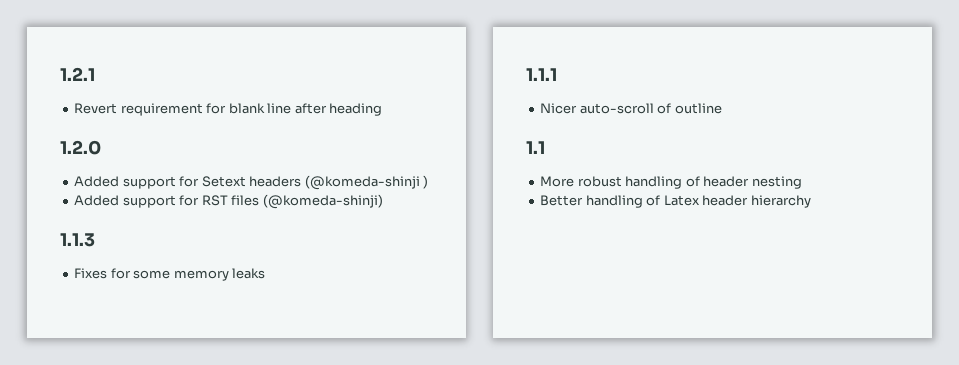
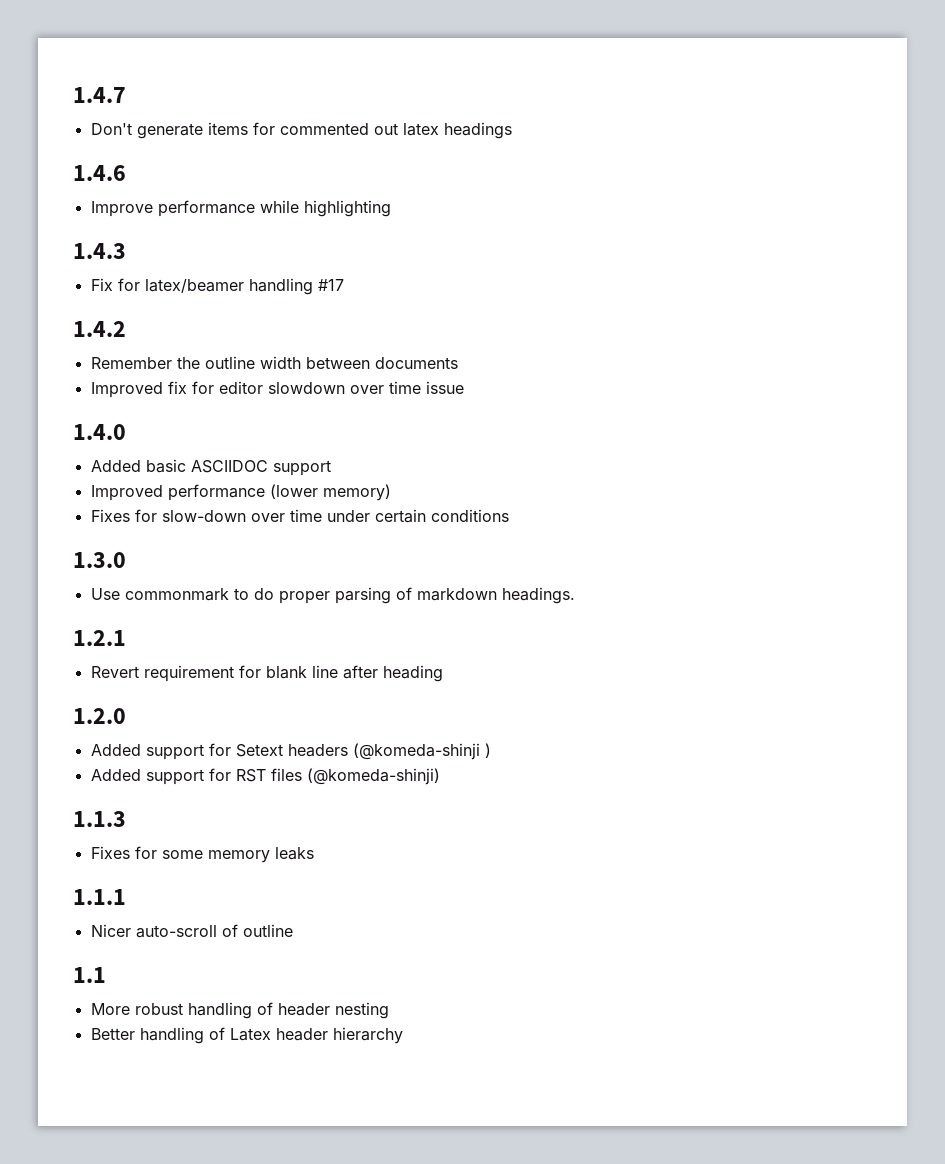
+ 1.4.7
+ Don't generate items for commented out latex headings
+ 1.4.6
+ Improve performance while highlighting
+ 1.4.3
+ Fix for latex/beamer handling #17
+ 1.4.2
+ Remember the outline width between documents
+ Improved fix for editor slowdown over time issue
+ 1.4.0
+ Added basic ASCIIDOC support
+ Improved performance (lower memory)
+ Fixes for slow-down over time under certain conditions
+ 1.3.0
+ Use commonmark to do proper parsing of markdown headings.

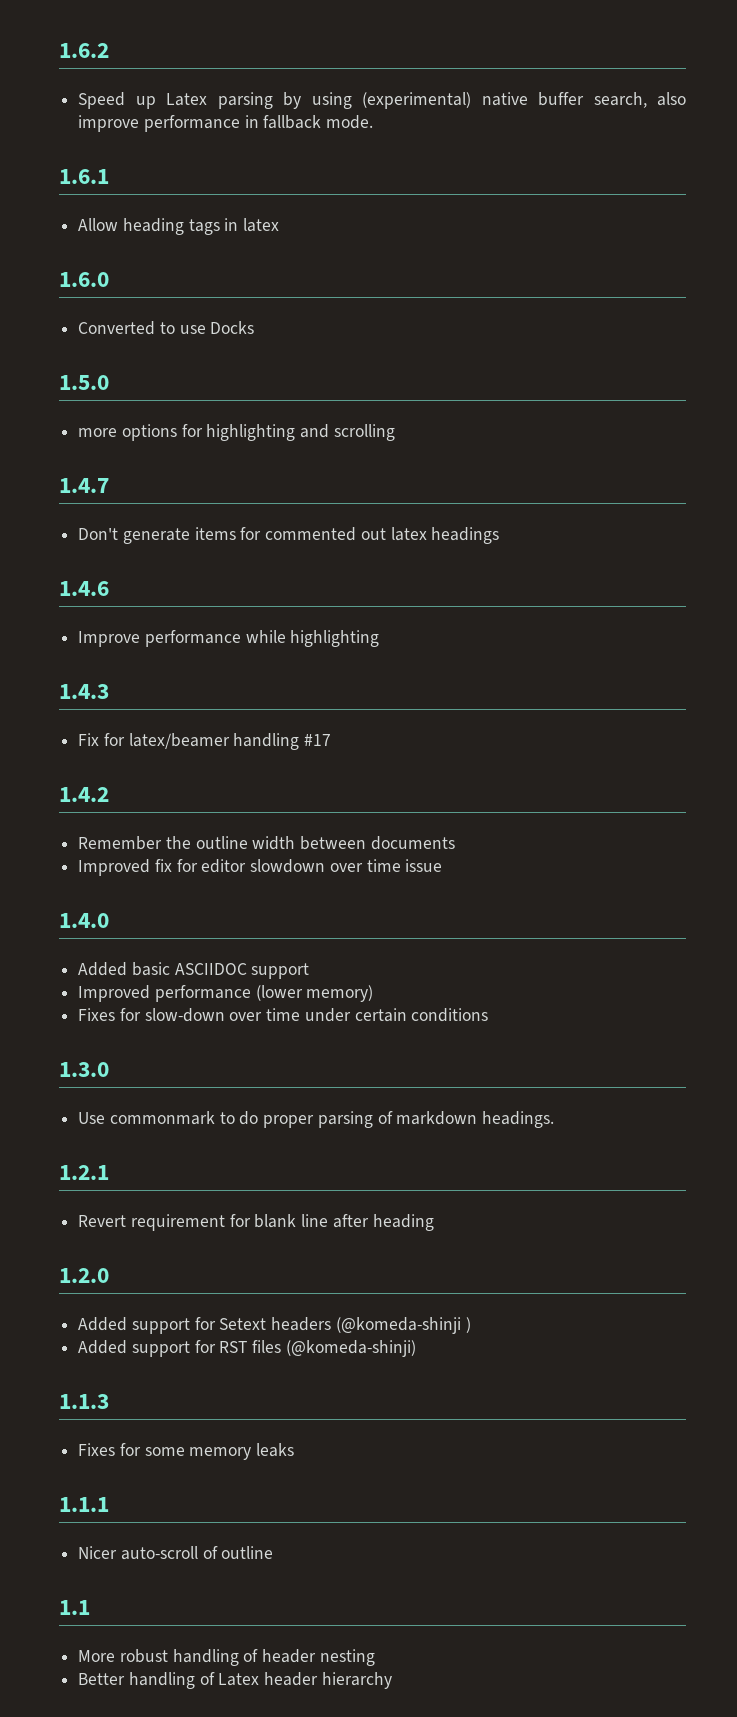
+ 1.6.2
+ Speed up Latex parsing by using (experimental) native buffer search, also improve performance in fallback mode.
+ 1.6.1
+ Allow heading tags in latex
+ 1.6.0
+ Converted to use Docks
+ 1.5.0
+ more options for highlighting and scrolling

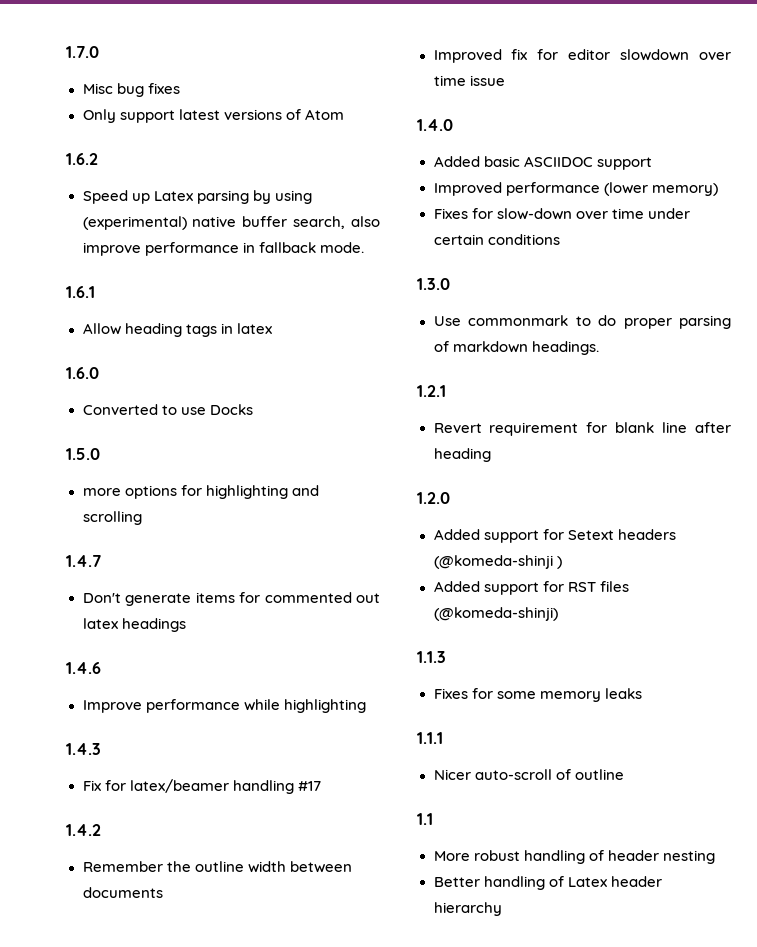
+ 1.7.0
+ Misc bug fixes
+ Only support latest versions of Atom

